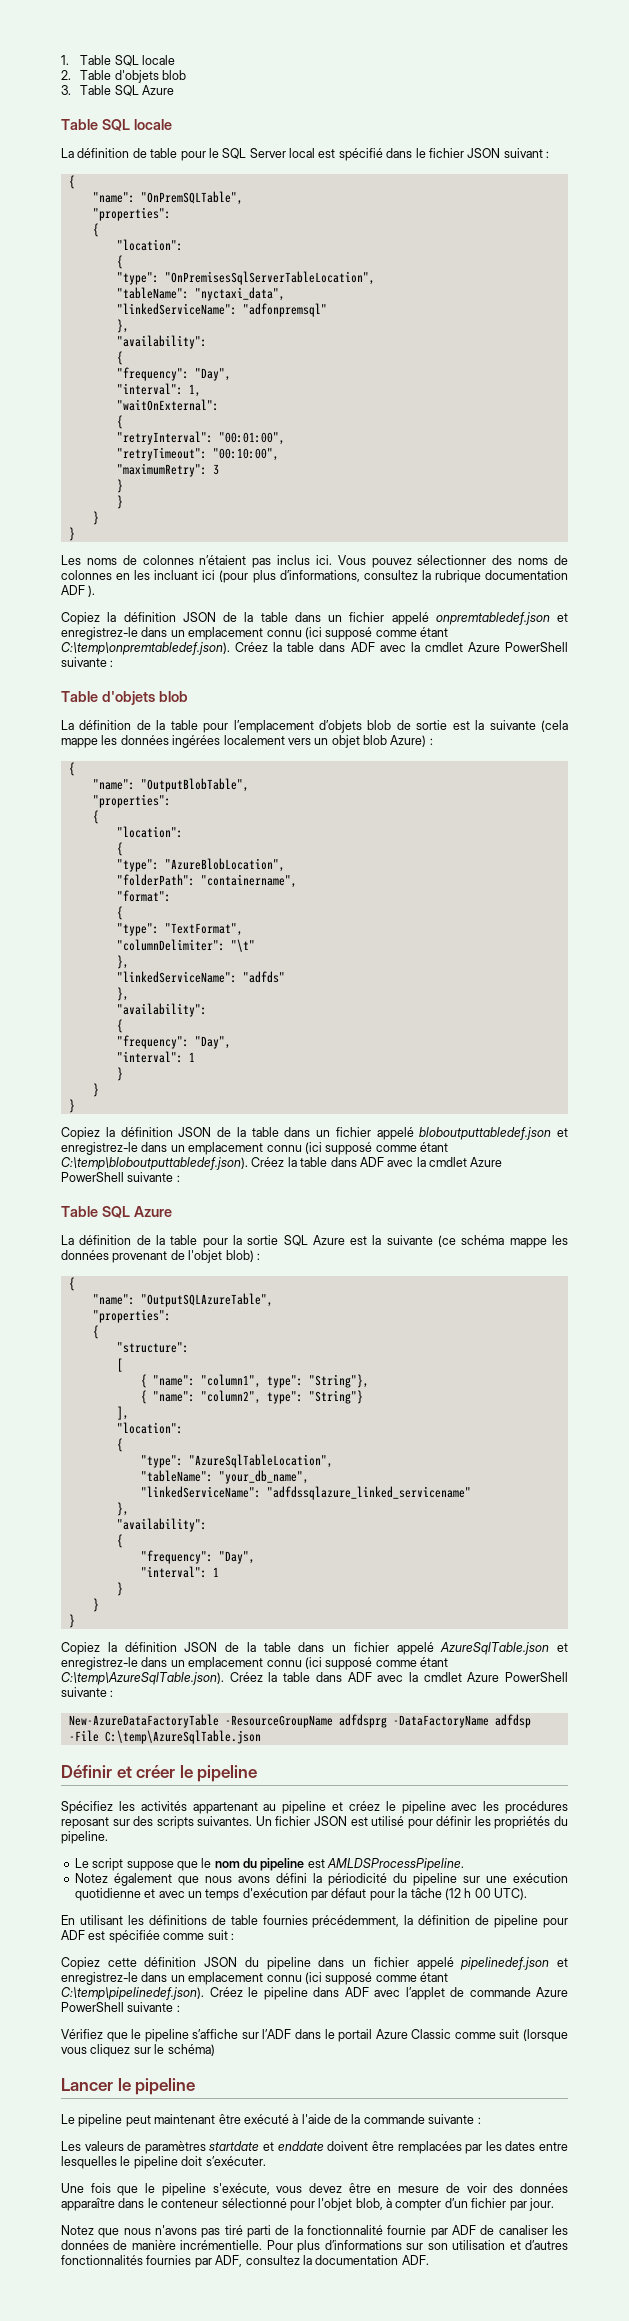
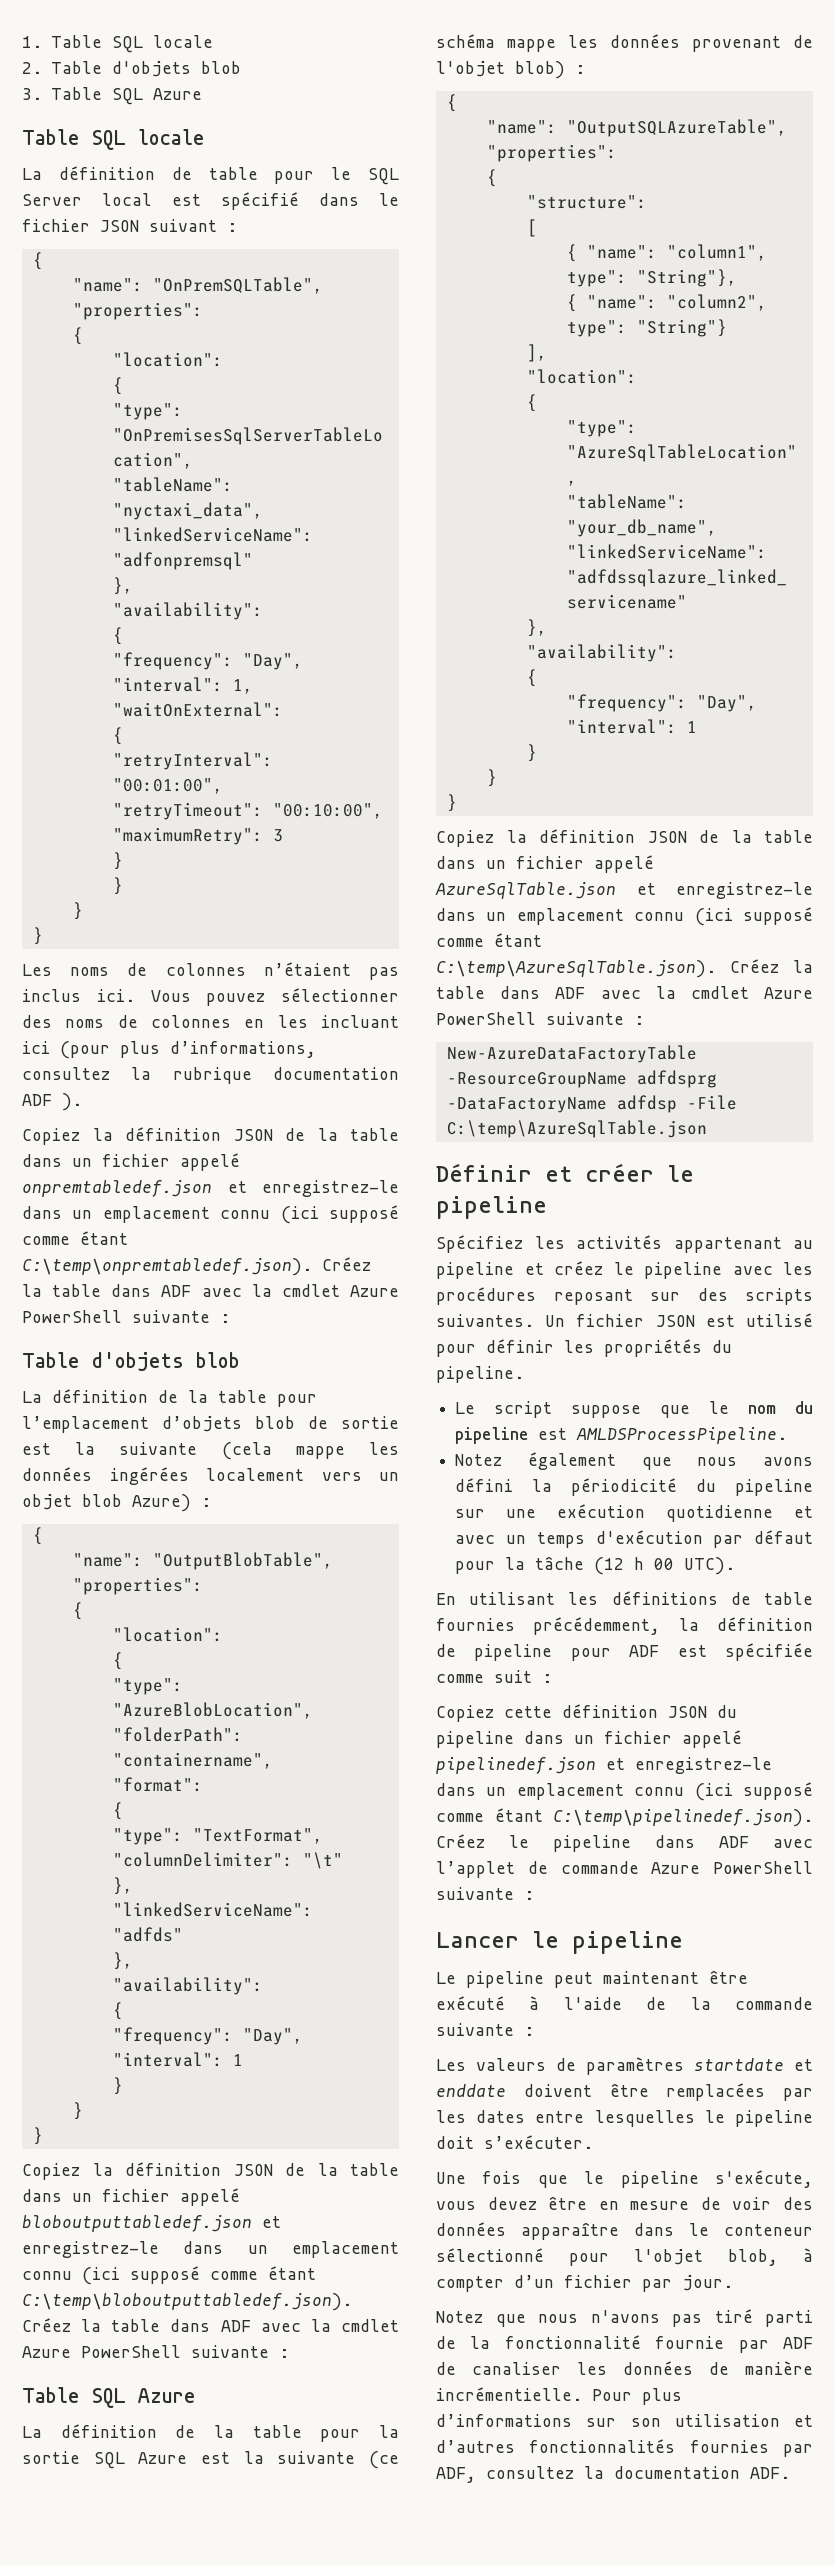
- Vérifiez que le pipeline s’affiche sur l’ADF dans le portail Azure Classic comme suit (lorsque vous cliquez sur le schéma)

